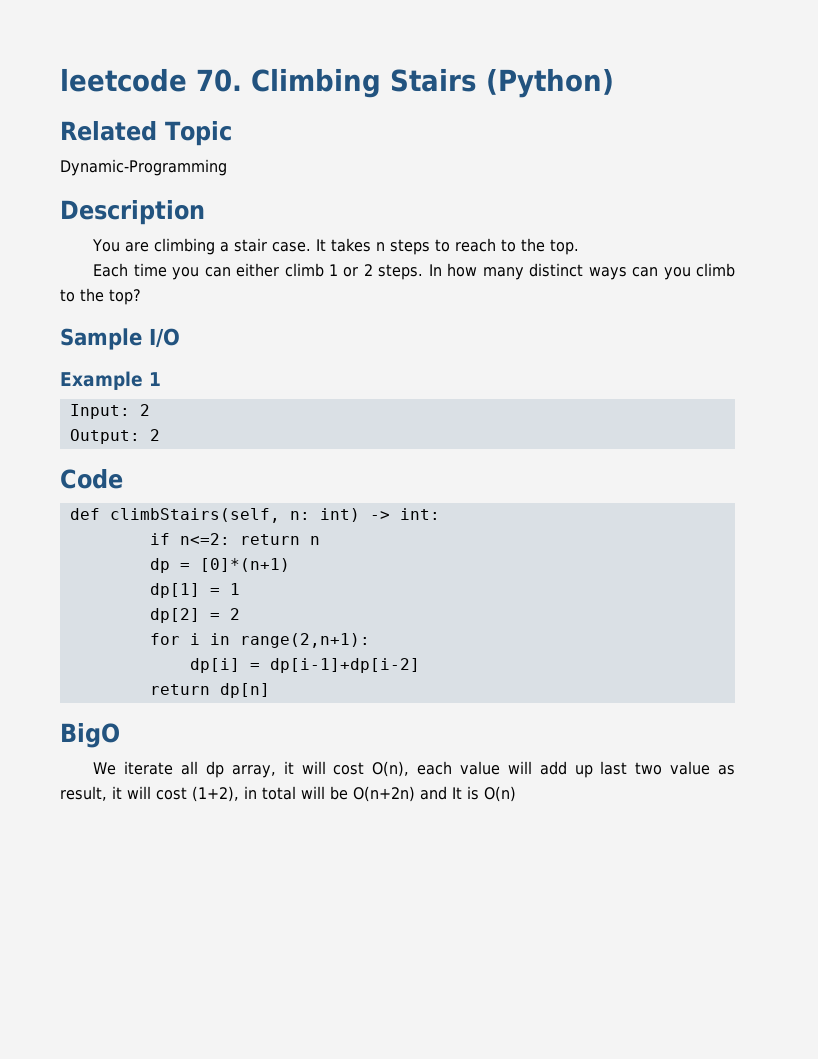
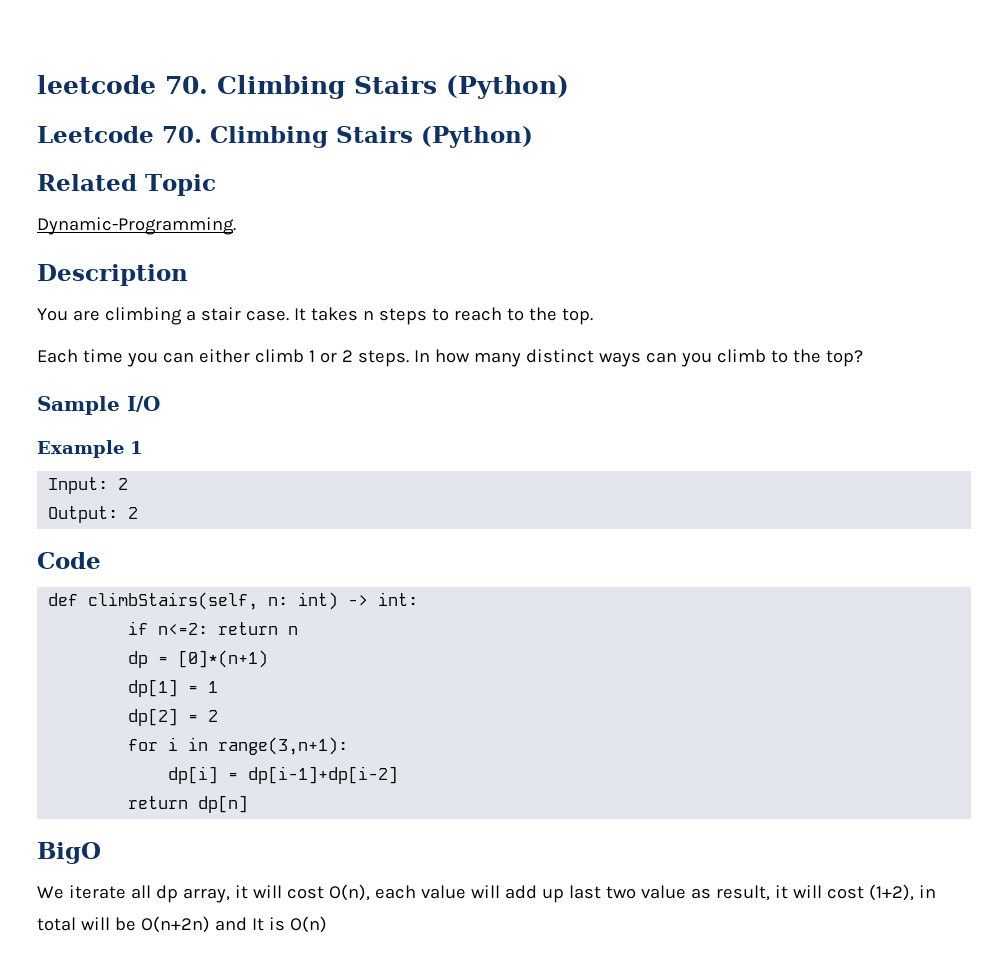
+ Leetcode 70. Climbing Stairs (Python)
- Dynamic-Programming
+ Dynamic-Programming.
- for i in range(2,n+1):
+ for i in range(3,n+1):

